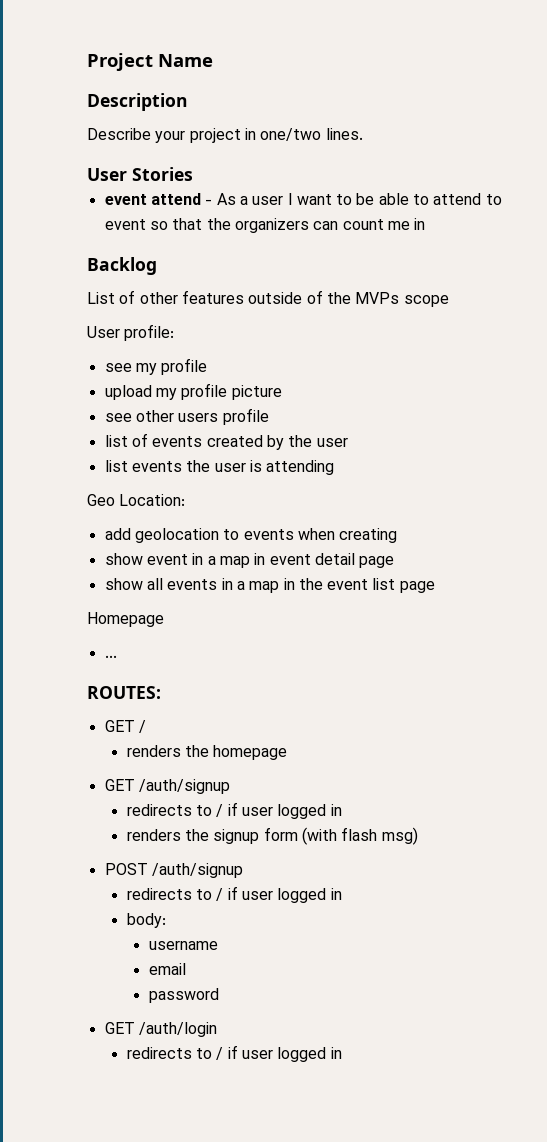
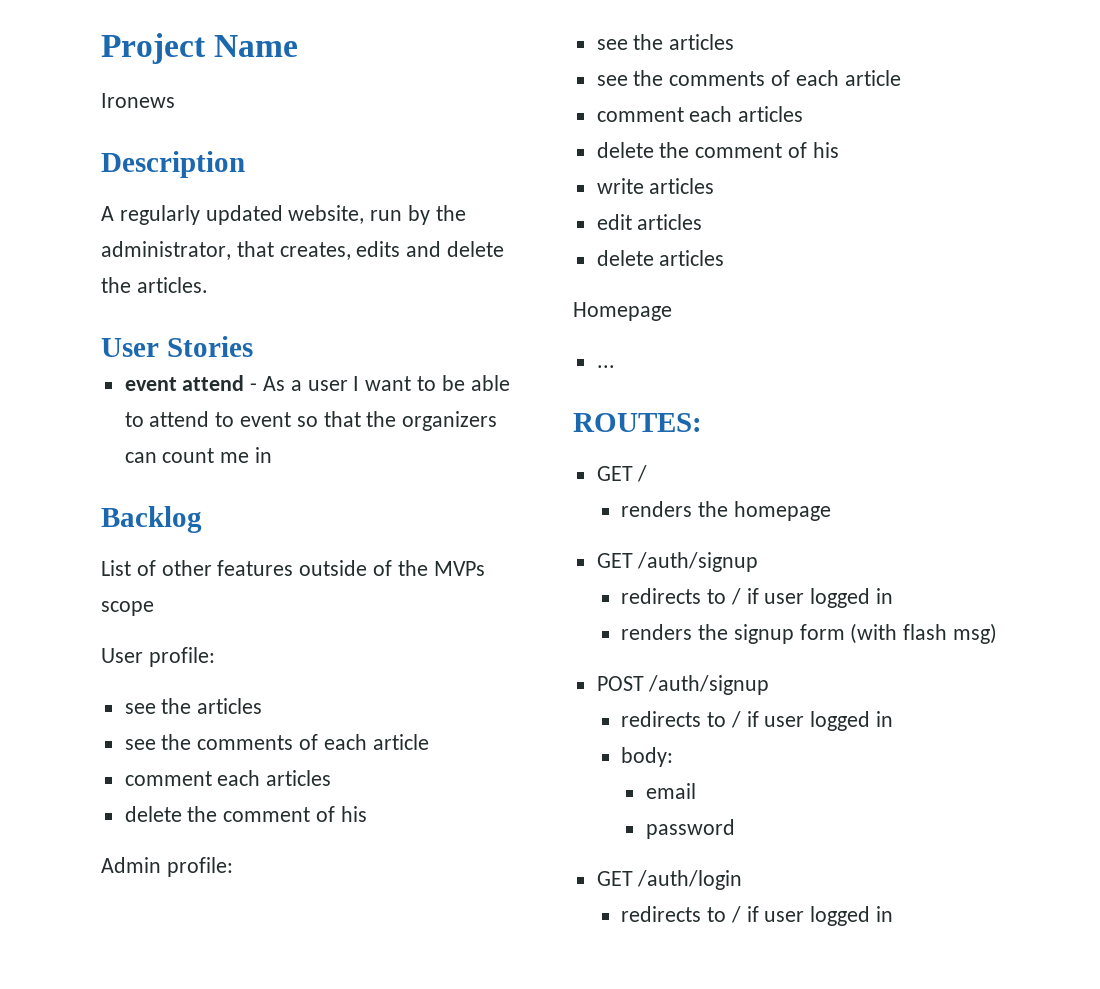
+ Ironews
- Describe your project in one/two lines.
+ A regularly updated website, run by the administrator, that creates, edits and delete the articles.
  User profile:
- see my profile
- upload my profile picture
- see other users profile
- list of events created by the user
- list events the user is attending
- Geo Location:
- add geolocation to events when creating
- show event in a map in event detail page
- show all events in a map in the event list page
+ see the articles
+ see the comments of each article
+ comment each articles
+ delete the comment of his
+ Admin profile:
+ see the articles
+ see the comments of each article
+ comment each articles
+ delete the comment of his
+ write articles
+ edit articles
+ delete articles
- username

